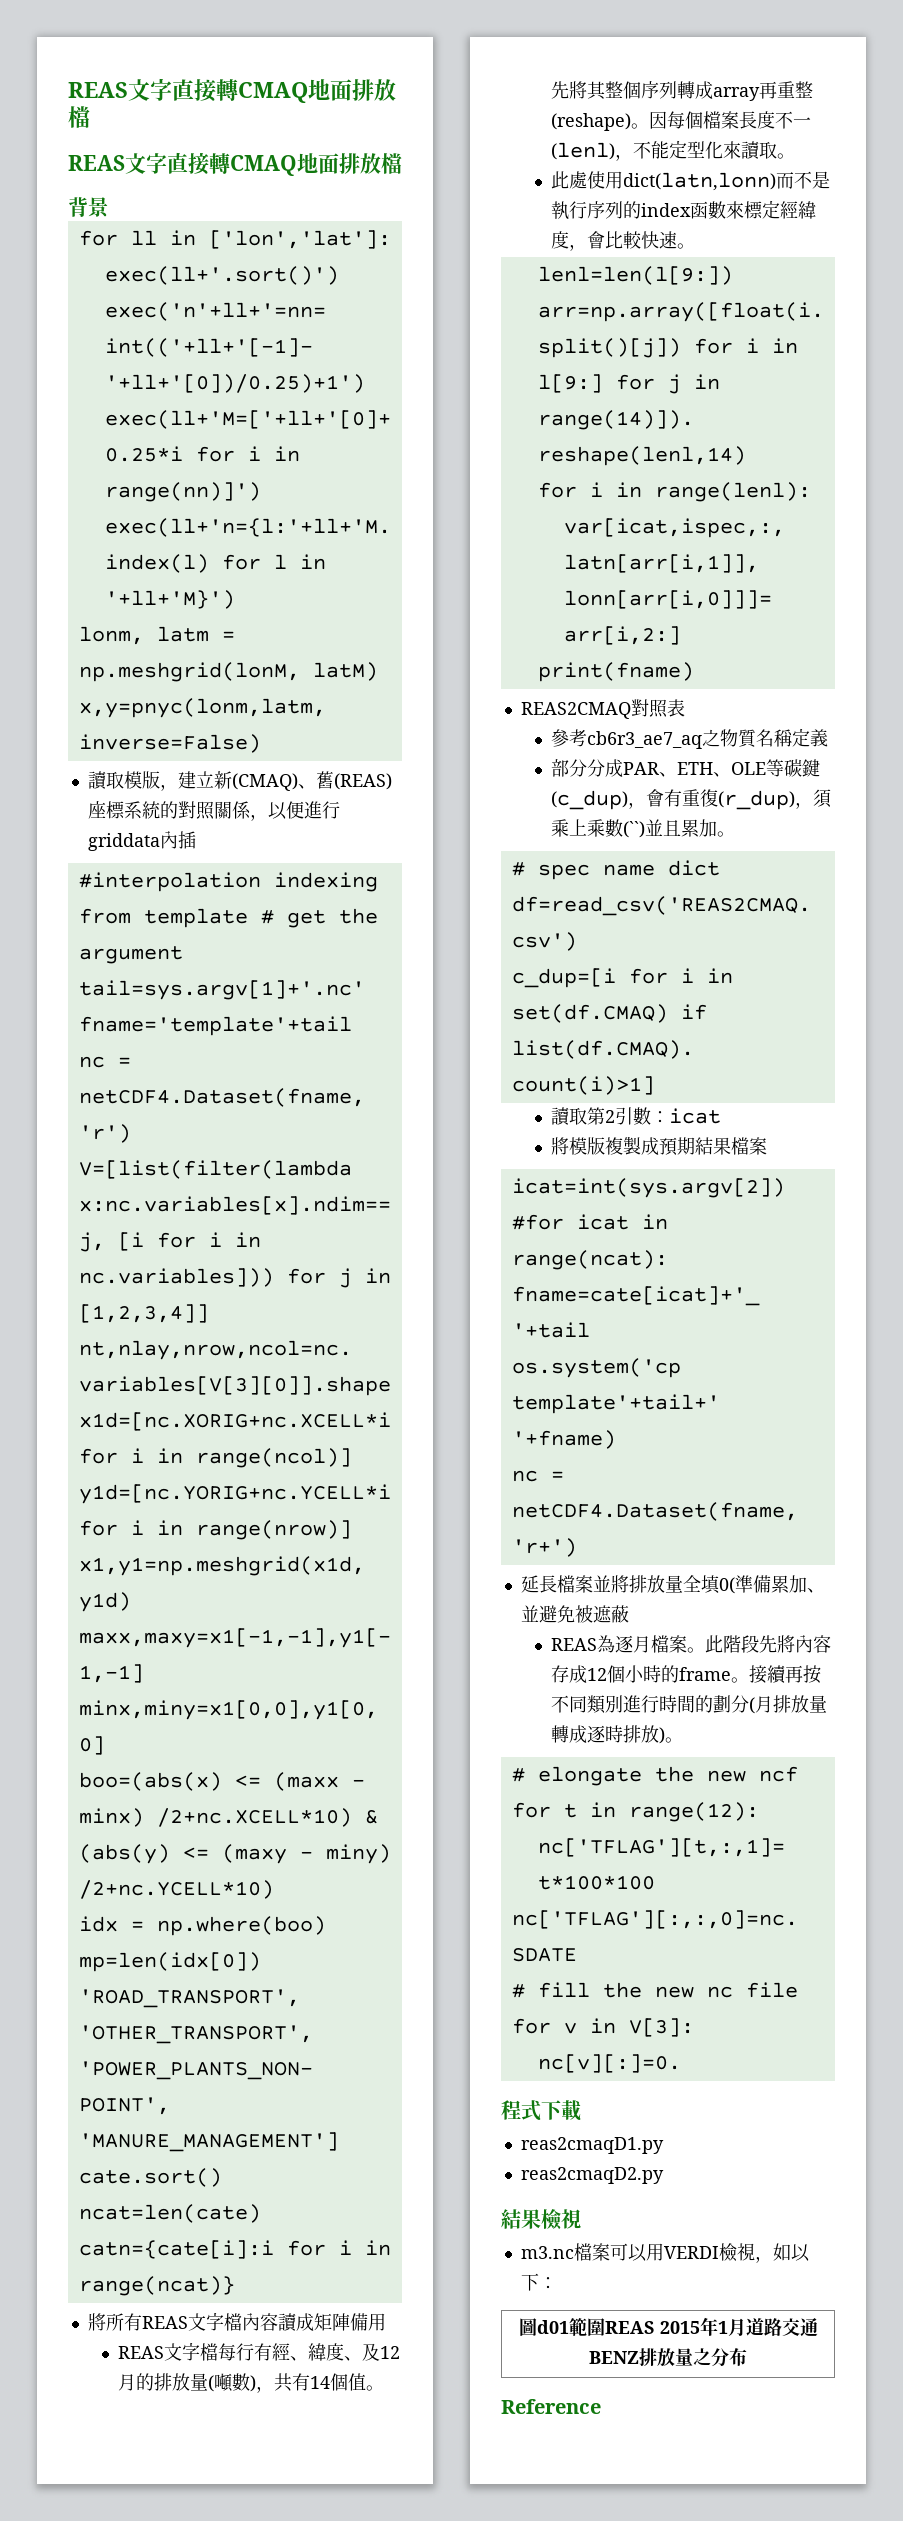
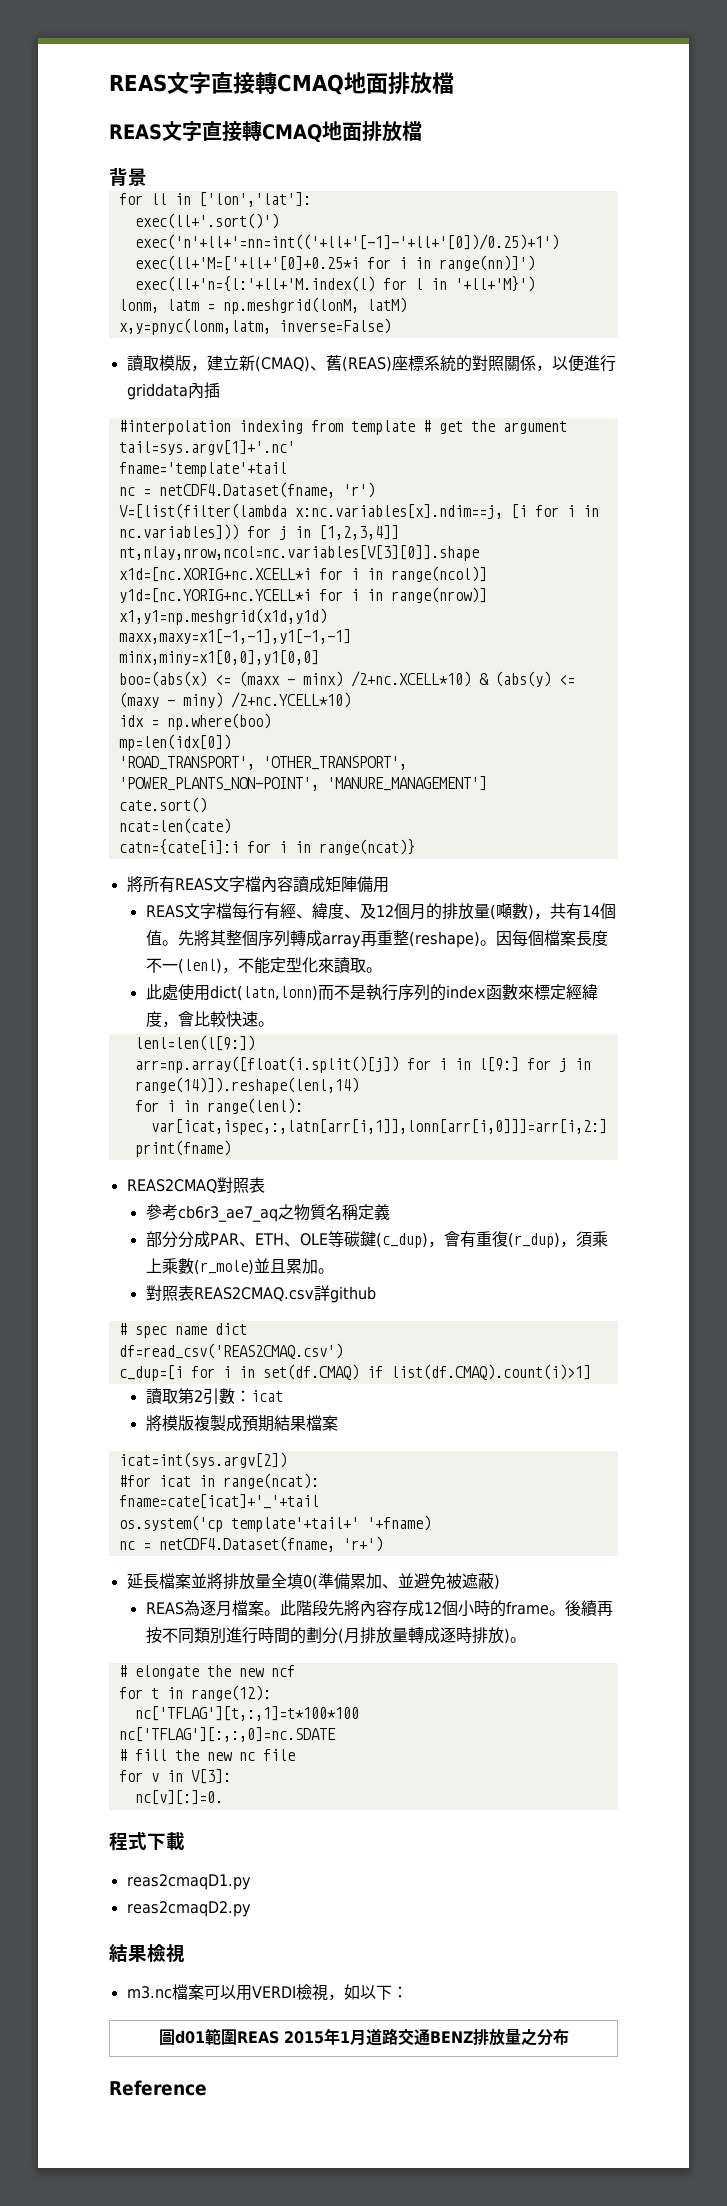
- REAS文字檔每行有經、緯度、及12月的排放量(噸數)，共有14個值。
+ REAS文字檔每行有經、緯度、及12個月的排放量(噸數)，共有14個值。
- 部分分成PAR、ETH、OLE等碳鍵(c_dup)，會有重復(r_dup)，須乘上乘數(``)並且累加。
+ 部分分成PAR、ETH、OLE等碳鍵(c_dup)，會有重復(r_dup)，須乘上乘數(r_mole)並且累加。
+ 對照表REAS2CMAQ.csv詳github
- 延長檔案並將排放量全填0(準備累加、並避免被遮蔽
+ 延長檔案並將排放量全填0(準備累加、並避免被遮蔽)
- 接續再按不同類別進行時間的劃分(月排放量轉成逐時排放)。
+ 後續再按不同類別進行時間的劃分(月排放量轉成逐時排放)。

